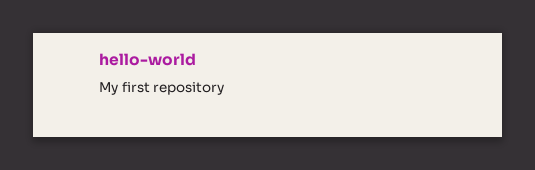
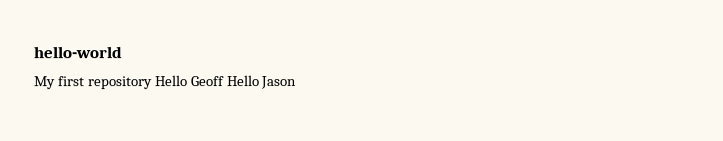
- My first repository
+ My first repository Hello Geoff Hello Jason

